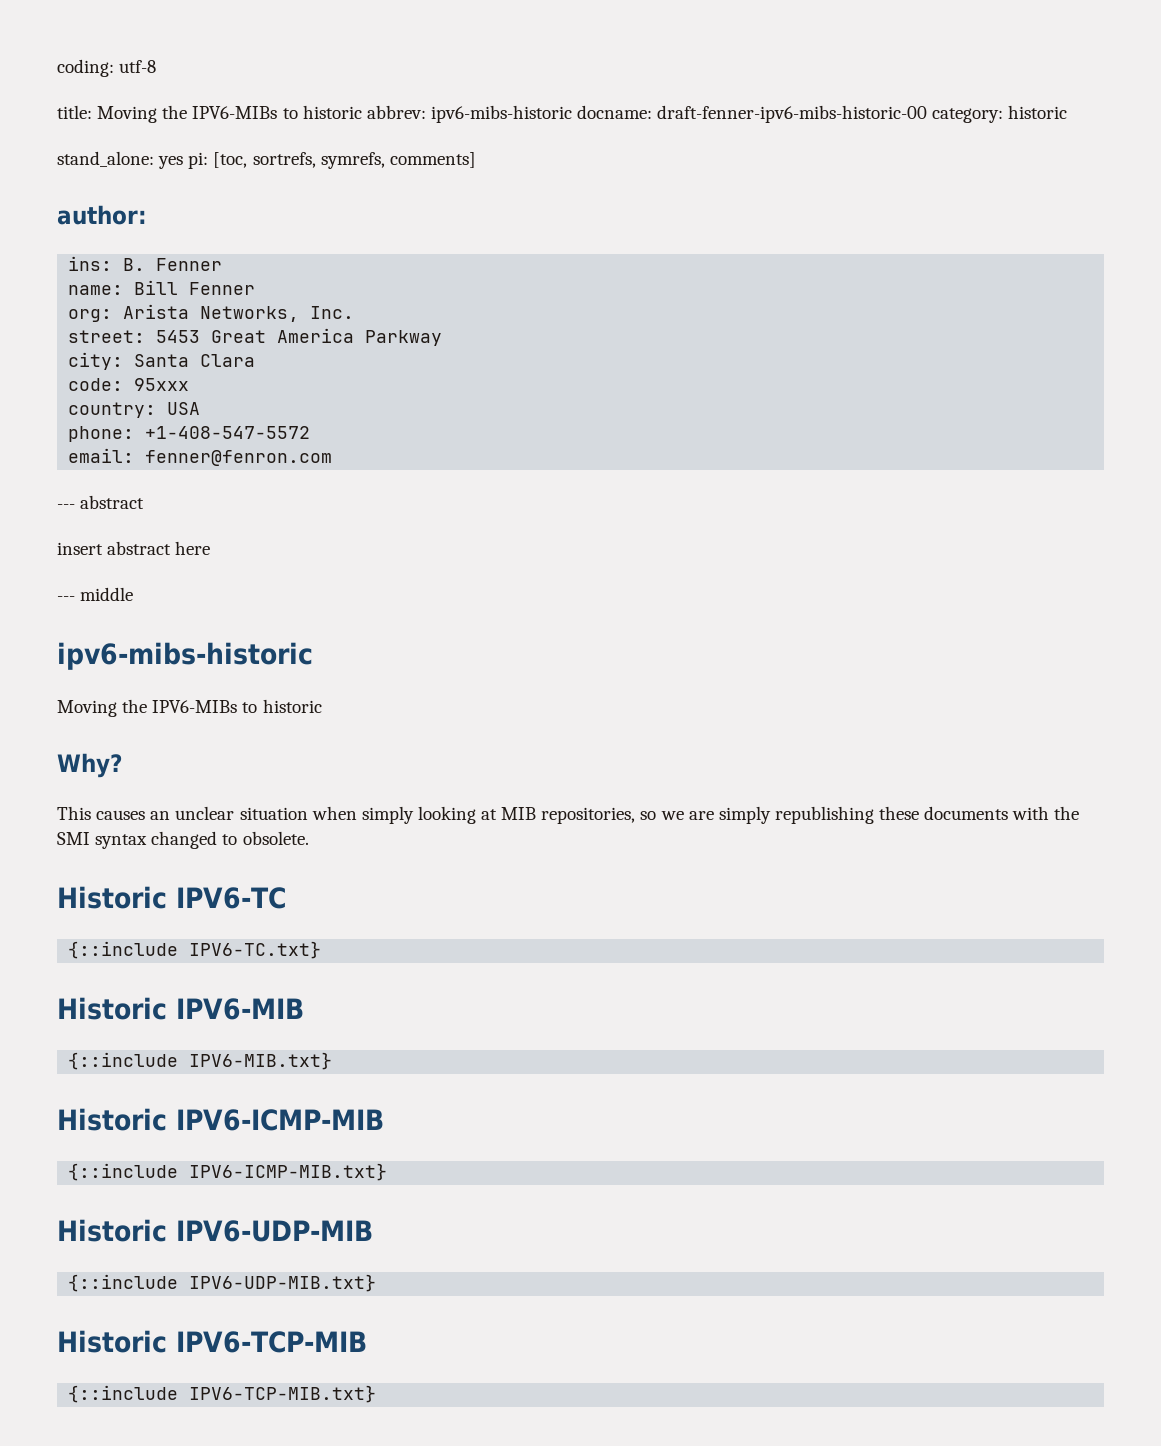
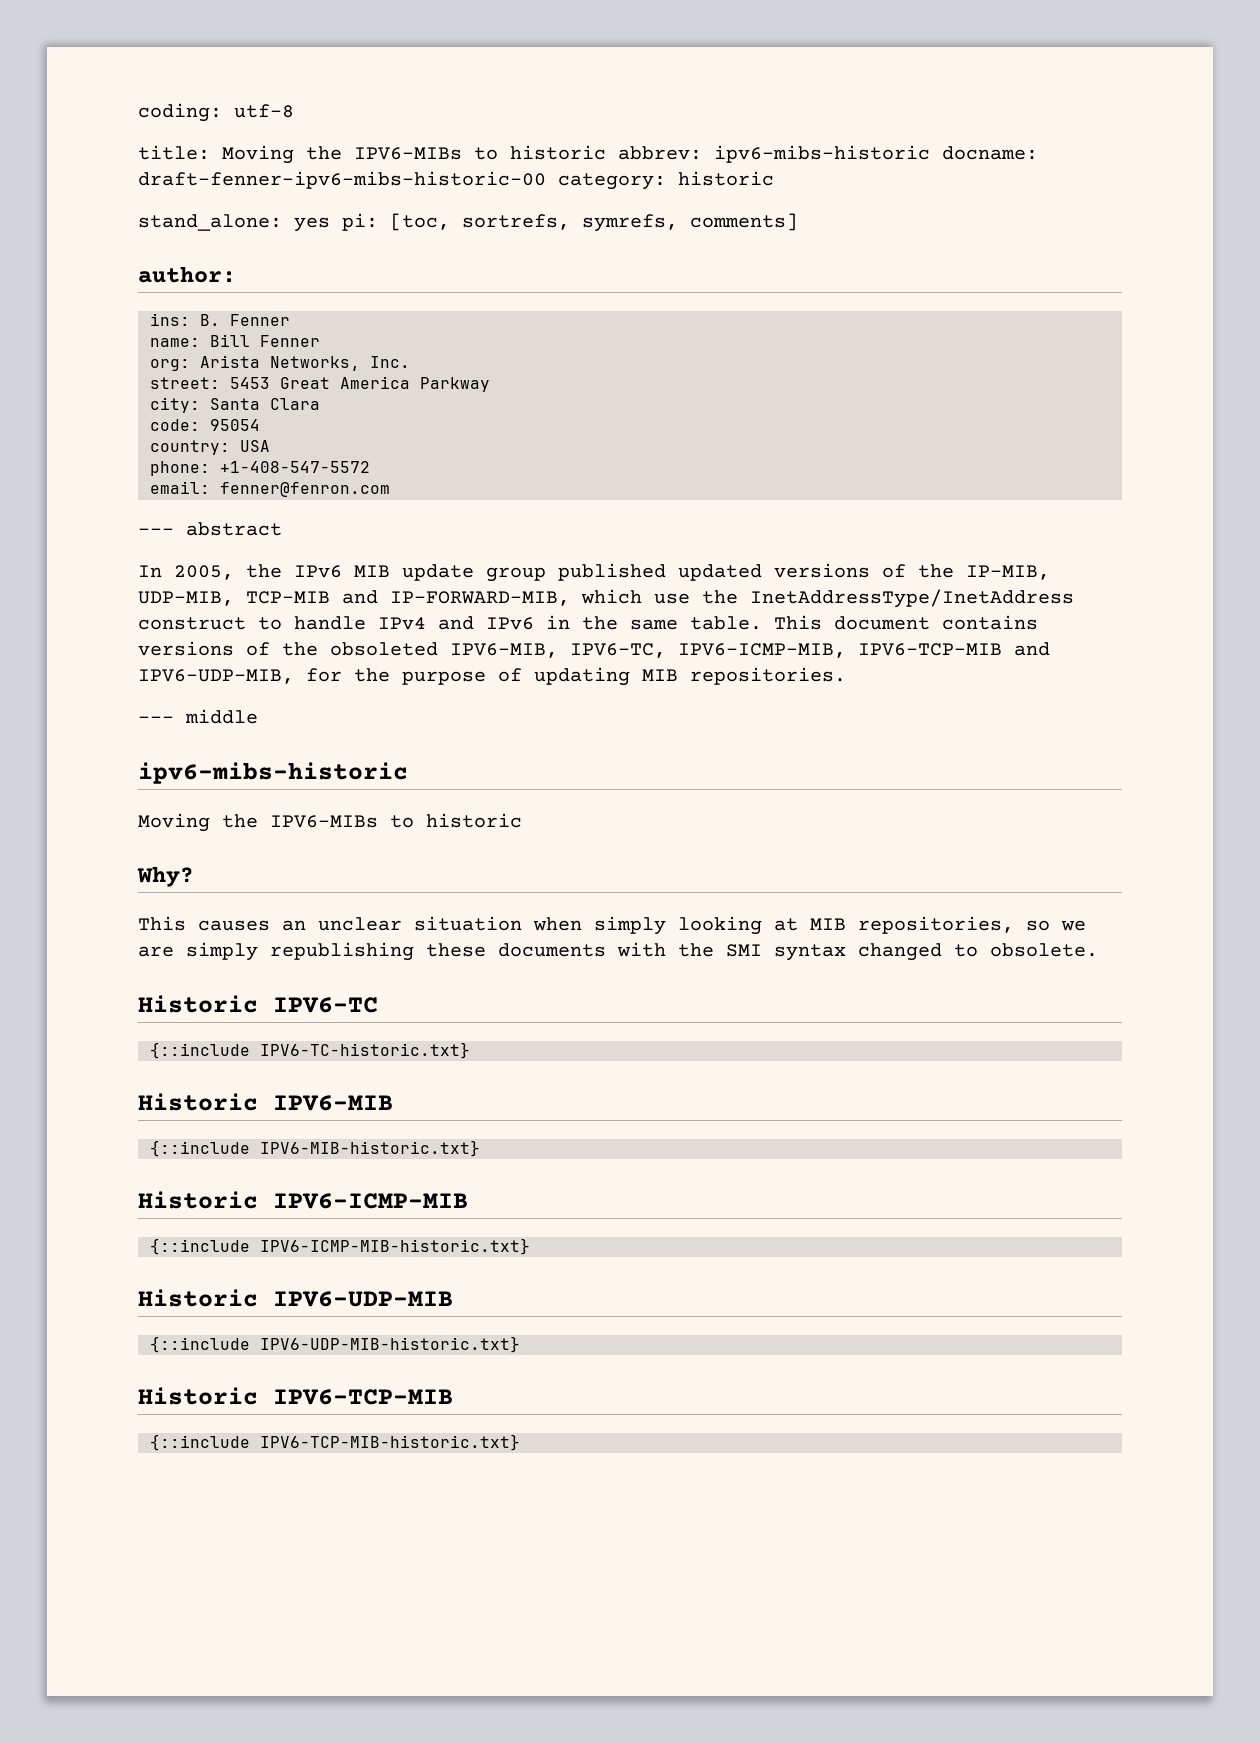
- code: 95xxx
+ code: 95054
- insert abstract here
+ In 2005, the IPv6 MIB update group published updated versions of the IP-MIB, UDP-MIB, TCP-MIB and IP-FORWARD-MIB, which use the InetAddressType/InetAddress construct to handle IPv4 and IPv6 in the same table. This document contains versions of the obsoleted IPV6-MIB, IPV6-TC, IPV6-ICMP-MIB, IPV6-TCP-MIB and IPV6-UDP-MIB, for the purpose of updating MIB repositories.
- {::include IPV6-TC.txt}
+ {::include IPV6-TC-historic.txt}
- {::include IPV6-MIB.txt}
+ {::include IPV6-MIB-historic.txt}
- {::include IPV6-ICMP-MIB.txt}
+ {::include IPV6-ICMP-MIB-historic.txt}
- {::include IPV6-UDP-MIB.txt}
+ {::include IPV6-UDP-MIB-historic.txt}
- {::include IPV6-TCP-MIB.txt}
+ {::include IPV6-TCP-MIB-historic.txt}

